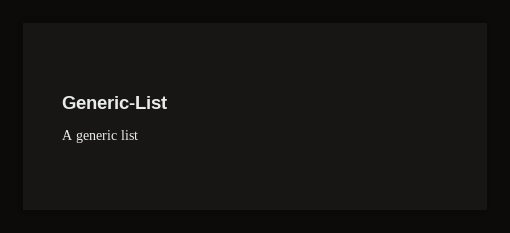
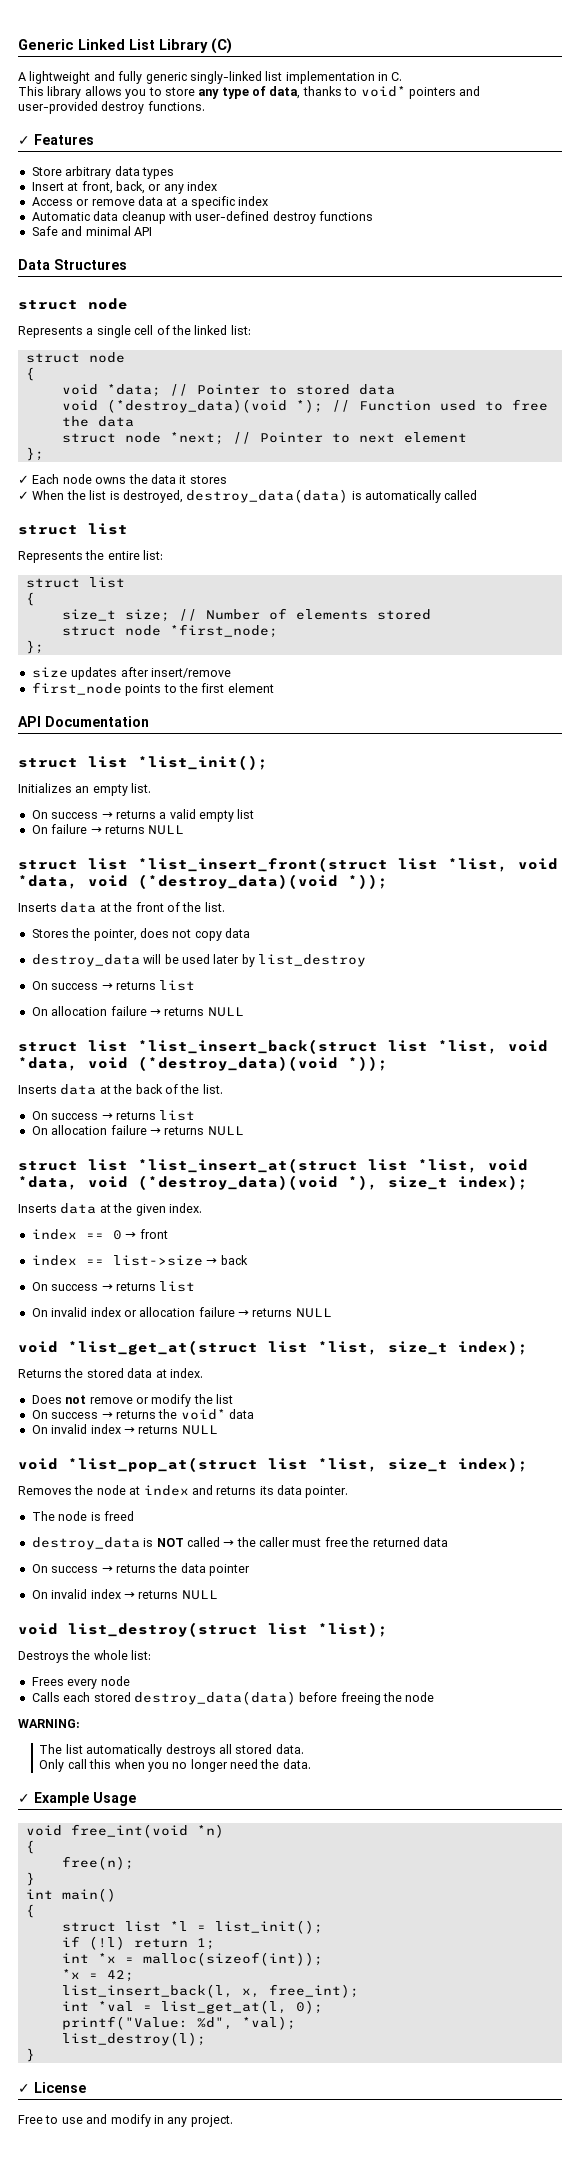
- Generic-List
- A generic list
+ Generic Linked List Library (C)
+ A lightweight and fully generic singly-linked list implementation in C.
+ This library allows you to store any type of data, thanks to void* pointers and user-provided destroy functions.
+ ✓ Features
+ Store arbitrary data types
+ Insert at front, back, or any index
+ Access or remove data at a specific index
+ Automatic data cleanup with user-defined destroy functions
+ Safe and minimal API
+ Data Structures
+ struct node
+ Represents a single cell of the linked list:
+ struct node
+ {
+ void *data; // Pointer to stored data
+ void (*destroy_data)(void *); // Function used to free the data
+ struct node *next; // Pointer to next element
+ };
+ ✓ Each node owns the data it stores
+ ✓ When the list is destroyed, destroy_data(data) is automatically called
+ struct list
+ Represents the entire list:
+ struct list
+ {
+ size_t size; // Number of elements stored
+ struct node *first_node;
+ };
+ size updates after insert/remove
+ first_node points to the first element
+ API Documentation
+ struct list *list_init();
+ Initializes an empty list.
+ On success → returns a valid empty list
+ On failure → returns NULL
+ struct list *list_insert_front(struct list *list, void *data, void (*destroy_data)(void *));
+ Inserts data at the front of the list.
+ Stores the pointer, does not copy data
+ destroy_data will be used later by list_destroy
+ On success → returns list
+ On allocation failure → returns NULL
+ struct list *list_insert_back(struct list *list, void *data, void (*destroy_data)(void *));
+ Inserts data at the back of the list.
+ On success → returns list
+ On allocation failure → returns NULL
+ struct list *list_insert_at(struct list *list, void *data, void (*destroy_data)(void *), size_t index);
+ Inserts data at the given index.
+ index == 0 → front
+ index == list->size → back
+ On success → returns list
+ On invalid index or allocation failure → returns NULL
+ void *list_get_at(struct list *list, size_t index);
+ Returns the stored data at index.
+ Does not remove or modify the list
+ On success → returns the void* data
+ On invalid index → returns NULL
+ void *list_pop_at(struct list *list, size_t index);
+ Removes the node at index and returns its data pointer.
+ The node is freed
+ destroy_data is NOT called → the caller must free the returned data
+ On success → returns the data pointer
+ On invalid index → returns NULL
+ void list_destroy(struct list *list);
+ Destroys the whole list:
+ Frees every node
+ Calls each stored destroy_data(data) before freeing the node
+ WARNING:
+ The list automatically destroys all stored data.
+ Only call this when you no longer need the data.
+ ✓ Example Usage
+ void free_int(void *n)
+ {
+ free(n);
+ }
+ int main()
+ {
+ struct list *l = list_init();
+ if (!l) return 1;
+ int *x = malloc(sizeof(int));
+ *x = 42;
+ list_insert_back(l, x, free_int);
+ int *val = list_get_at(l, 0);
+ printf("Value: %d", *val);
+ list_destroy(l);
+ }
+ ✓ License
+ Free to use and modify in any project.

